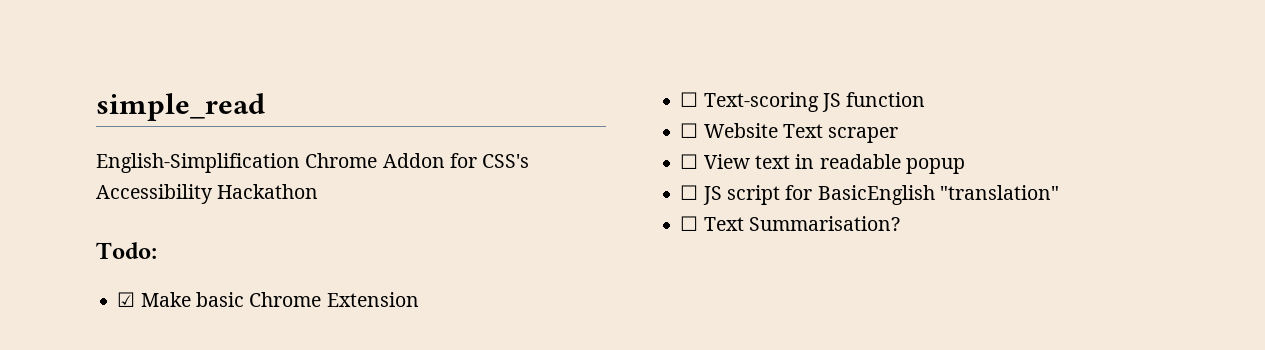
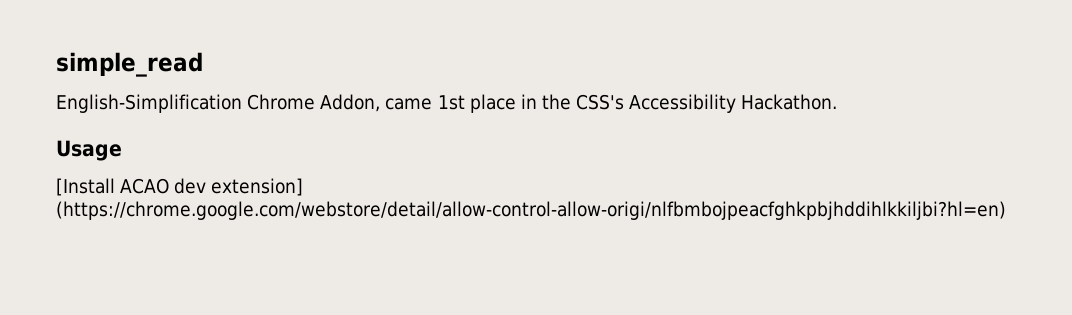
- English-Simplification Chrome Addon for CSS's Accessibility Hackathon
- Todo:
- ☑ Make basic Chrome Extension
- ☐ Text-scoring JS function
- ☐ Website Text scraper
- ☐ View text in readable popup
- ☐ JS script for BasicEnglish "translation"
- ☐ Text Summarisation?
+ English-Simplification Chrome Addon, came 1st place in the CSS's Accessibility Hackathon.
+ Usage
+ [Install ACAO dev extension] (https://chrome.google.com/webstore/detail/allow-control-allow-origi/nlfbmbojpeacfghkpbjhddihlkkiljbi?hl=en)

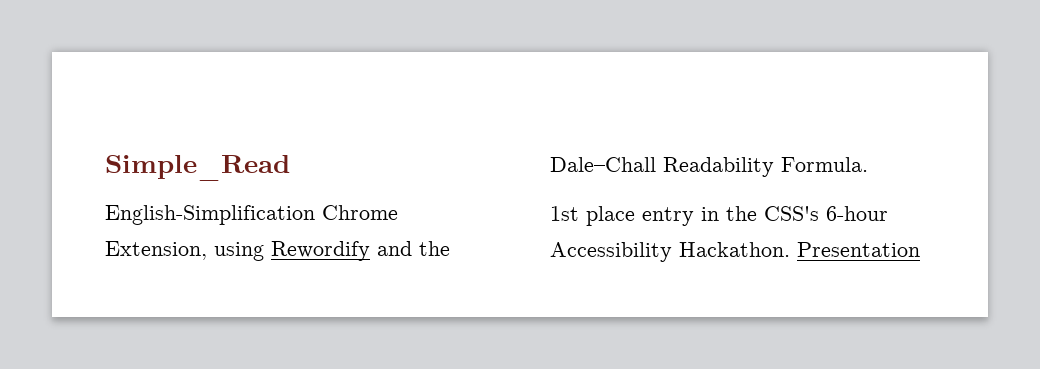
- simple_read
+ Simple_Read
- English-Simplification Chrome Addon, came 1st place in the CSS's Accessibility Hackathon.
- Usage
- [Install ACAO dev extension] (https://chrome.google.com/webstore/detail/allow-control-allow-origi/nlfbmbojpeacfghkpbjhddihlkkiljbi?hl=en)
+ English-Simplification Chrome Extension, using Rewordify and the Dale–Chall Readability Formula.
+ 1st place entry in the CSS's 6-hour Accessibility Hackathon. Presentation

